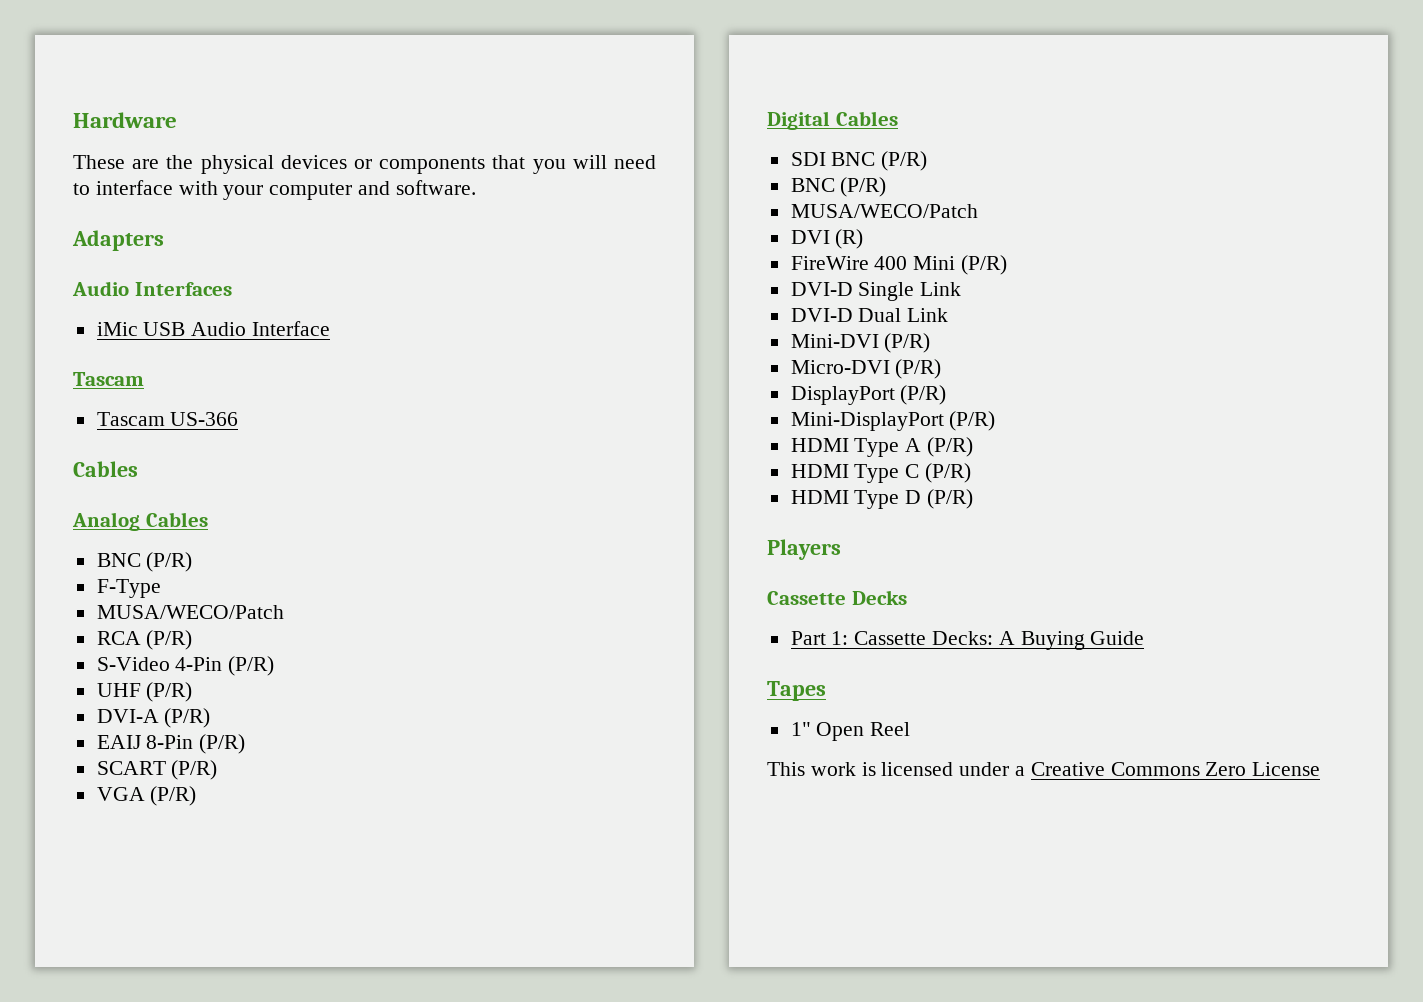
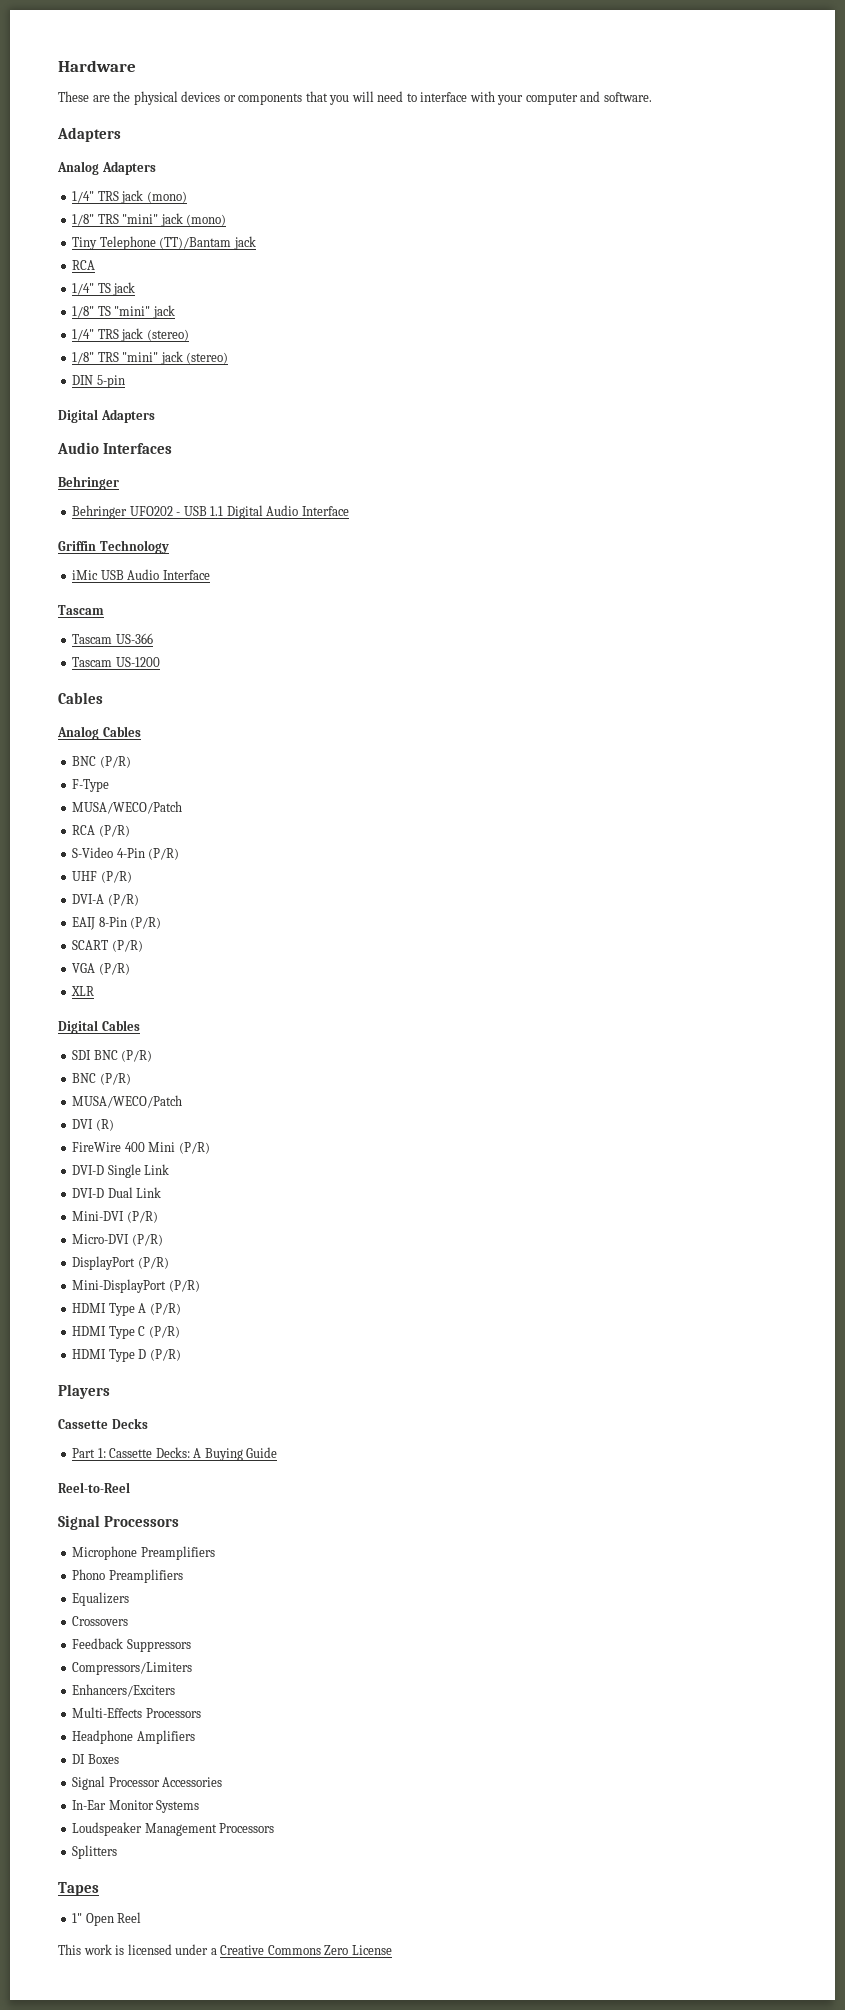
+ Analog Adapters
+ 1/4" TRS jack (mono)
+ 1/8" TRS "mini" jack (mono)
+ Tiny Telephone (TT)/Bantam jack
+ RCA
+ 1/4" TS jack
+ 1/8" TS "mini" jack
+ 1/4" TRS jack (stereo)
+ 1/8" TRS "mini" jack (stereo)
+ DIN 5-pin
+ Digital Adapters
  Audio Interfaces
+ Behringer
+ Behringer UFO202 - USB 1.1 Digital Audio Interface
+ Griffin Technology
+ Tascam US-1200
+ XLR
+ Reel-to-Reel
+ Signal Processors
+ Microphone Preamplifiers
+ Phono Preamplifiers
+ Equalizers
+ Crossovers
+ Feedback Suppressors
+ Compressors/Limiters
+ Enhancers/Exciters
+ Multi-Effects Processors
+ Headphone Amplifiers
+ DI Boxes
+ Signal Processor Accessories
+ In-Ear Monitor Systems
+ Loudspeaker Management Processors
+ Splitters

